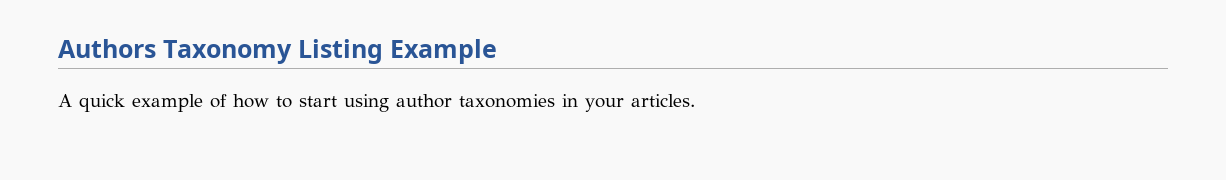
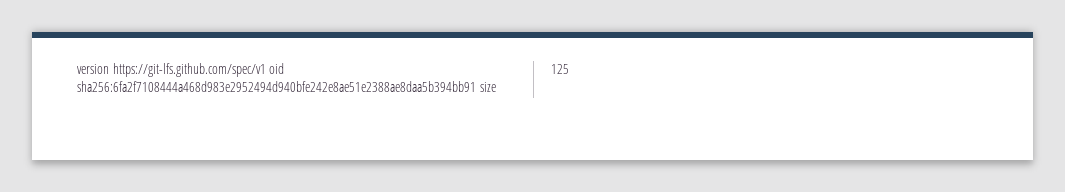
- Authors Taxonomy Listing Example
- A quick example of how to start using author taxonomies in your articles.
+ version https://git-lfs.github.com/spec/v1 oid sha256:6fa2f7108444a468d983e2952494d940bfe242e8ae51e2388ae8daa5b394bb91 size 125

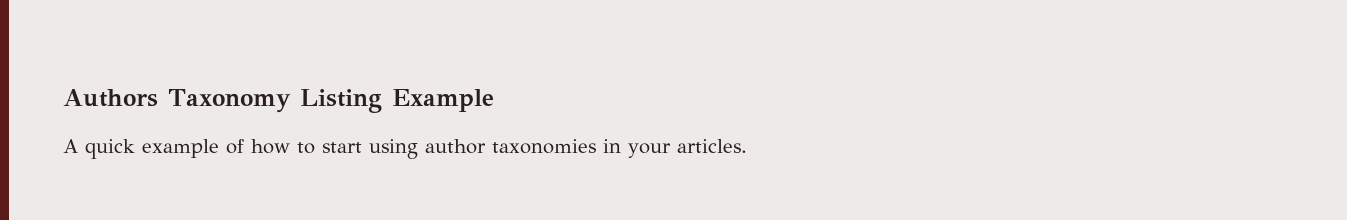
- version https://git-lfs.github.com/spec/v1 oid sha256:6fa2f7108444a468d983e2952494d940bfe242e8ae51e2388ae8daa5b394bb91 size 125
+ Authors Taxonomy Listing Example
+ A quick example of how to start using author taxonomies in your articles.

